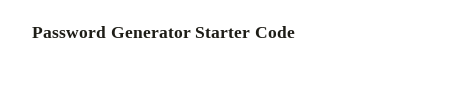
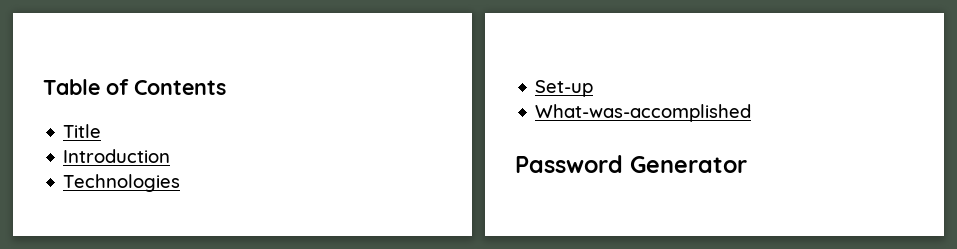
- Password Generator Starter Code
+ Table of Contents
+ Title
+ Introduction
+ Technologies
+ Set-up
+ What-was-accomplished
+ Password Generator

